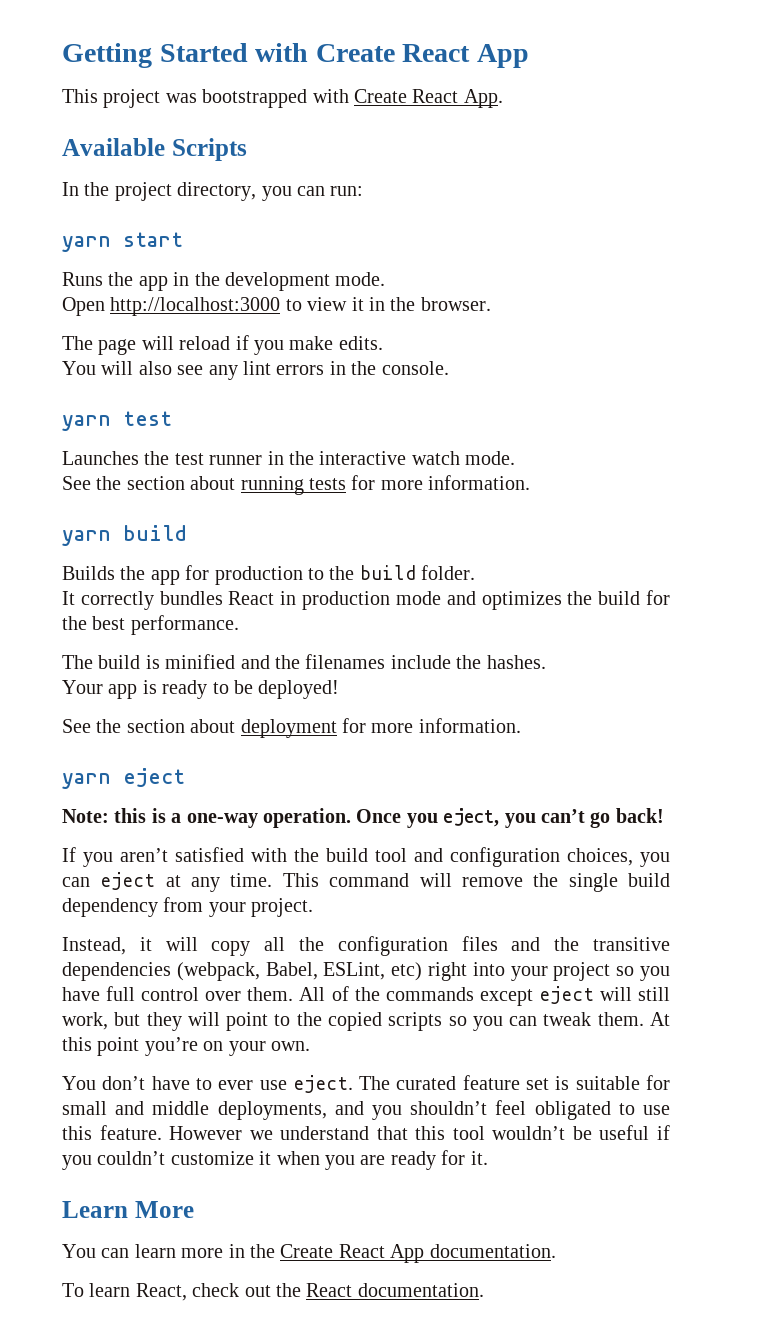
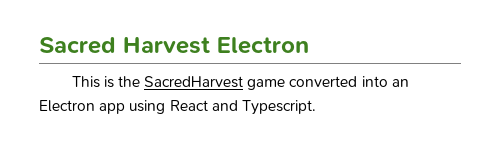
- Getting Started with Create React App
- This project was bootstrapped with Create React App.
- Available Scripts
- In the project directory, you can run:
- yarn start
- Runs the app in the development mode.
- Open http://localhost:3000 to view it in the browser.
- The page will reload if you make edits.
- You will also see any lint errors in the console.
- yarn test
- Launches the test runner in the interactive watch mode.
- See the section about running tests for more information.
- yarn build
- Builds the app for production to the build folder.
- It correctly bundles React in production mode and optimizes the build for the best performance.
- The build is minified and the filenames include the hashes.
- Your app is ready to be deployed!
- See the section about deployment for more information.
- yarn eject
- Note: this is a one-way operation. Once you eject, you can’t go back!
- If you aren’t satisfied with the build tool and configuration choices, you can eject at any time. This command will remove the single build dependency from your project.
- Instead, it will copy all the configuration files and the transitive dependencies (webpack, Babel, ESLint, etc) right into your project so you have full control over them. All of the commands except eject will still work, but they will point to the copied scripts so you can tweak them. At this point you’re on your own.
- You don’t have to ever use eject. The curated feature set is suitable for small and middle deployments, and you shouldn’t feel obligated to use this feature. However we understand that this tool wouldn’t be useful if you couldn’t customize it when you are ready for it.
- Learn More
- You can learn more in the Create React App documentation.
- To learn React, check out the React documentation.
+ Sacred Harvest Electron
+ This is the SacredHarvest game converted into an Electron app using React and Typescript.

